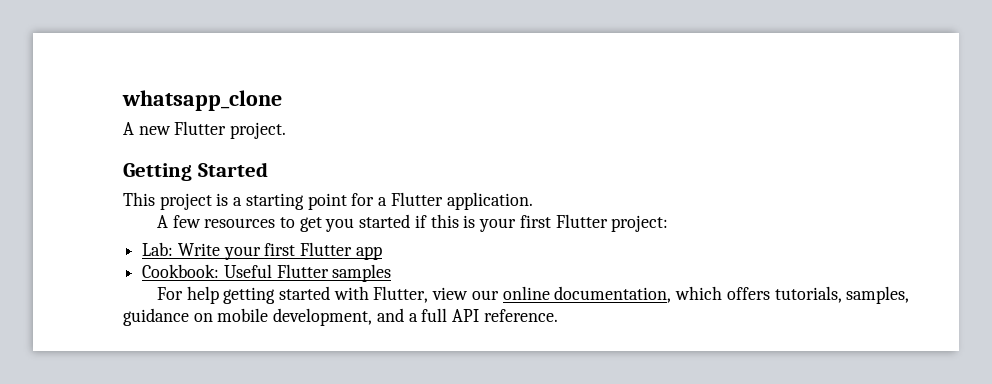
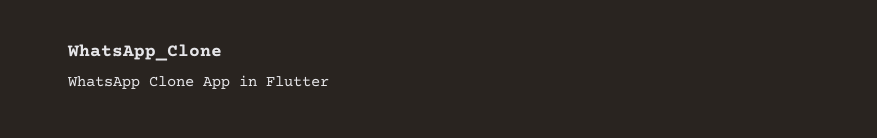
- whatsapp_clone
- A new Flutter project.
- Getting Started
- This project is a starting point for a Flutter application.
- A few resources to get you started if this is your first Flutter project:
- Lab: Write your first Flutter app
- Cookbook: Useful Flutter samples
- For help getting started with Flutter, view our online documentation, which offers tutorials, samples, guidance on mobile development, and a full API reference.
+ WhatsApp_Clone
+ WhatsApp Clone App in Flutter

